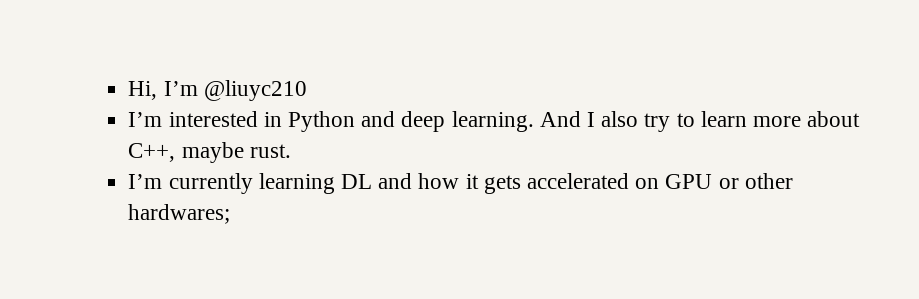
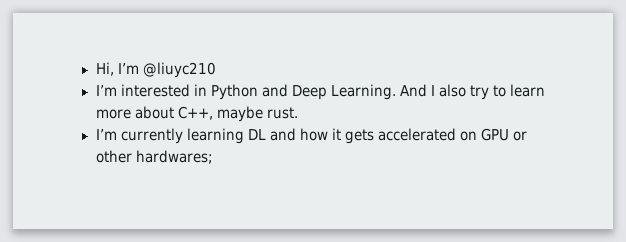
- I’m interested in Python and deep learning.
+ I’m interested in Python and Deep Learning.

